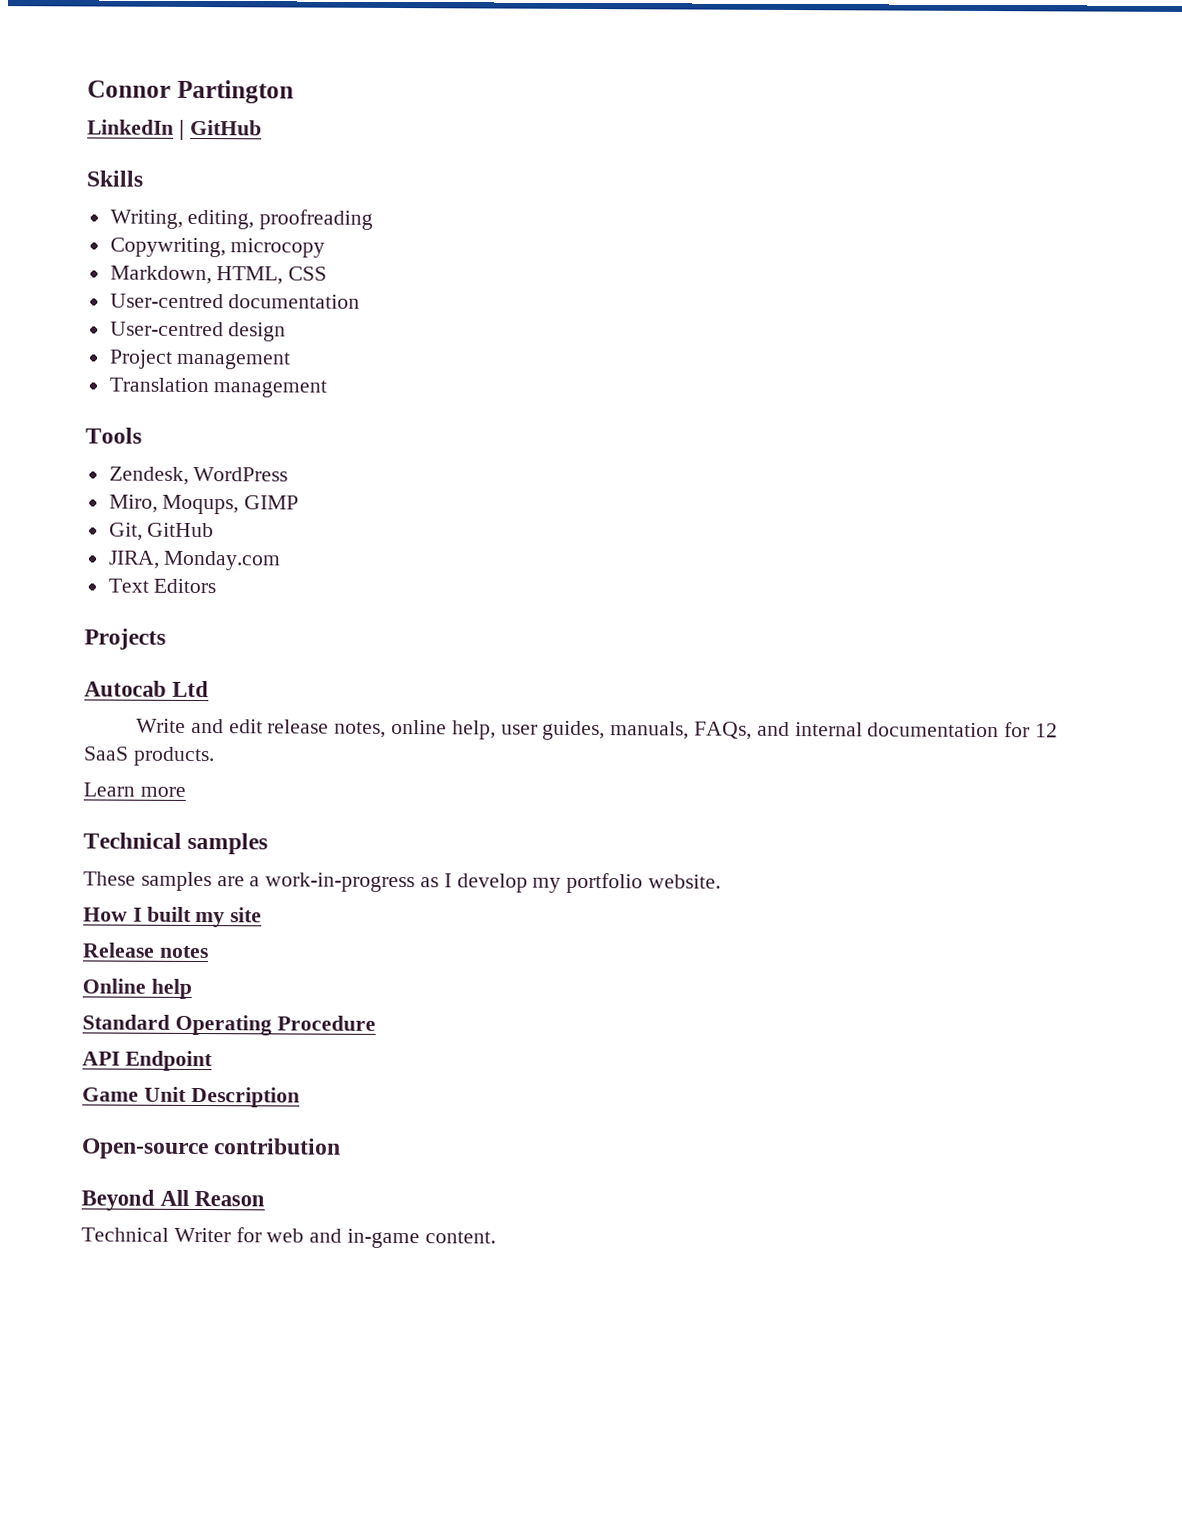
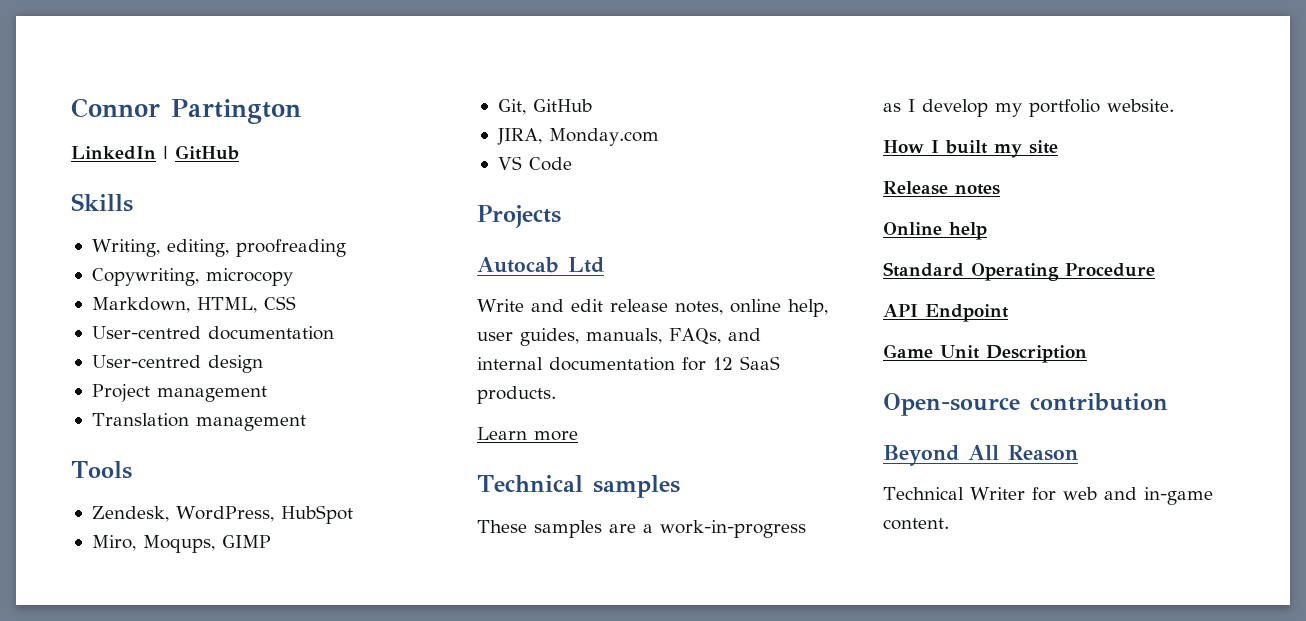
- Zendesk, WordPress
+ Zendesk, WordPress, HubSpot
- Text Editors
+ VS Code

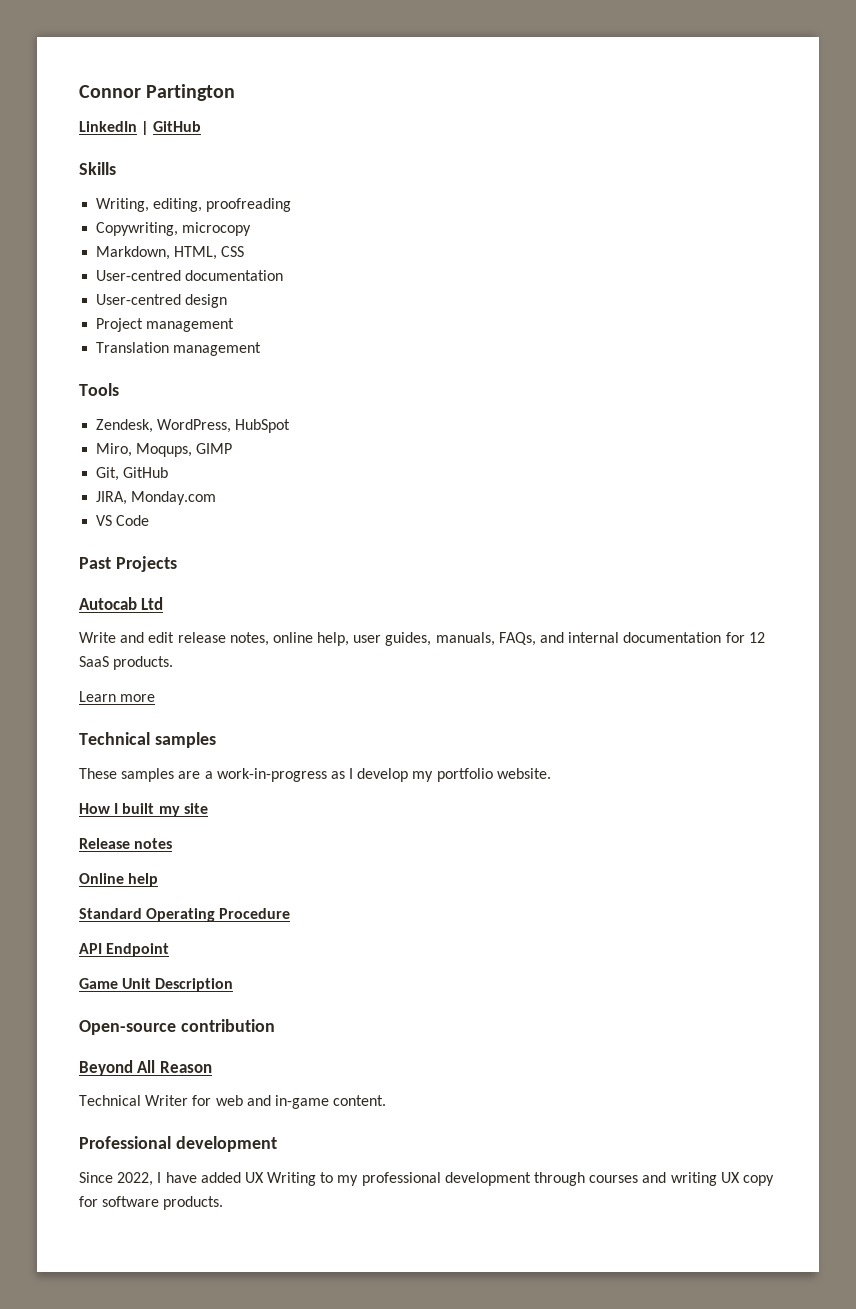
- Projects
+ Past Projects
+ Professional development
+ Since 2022, I have added UX Writing to my professional development through courses and writing UX copy for software products.

